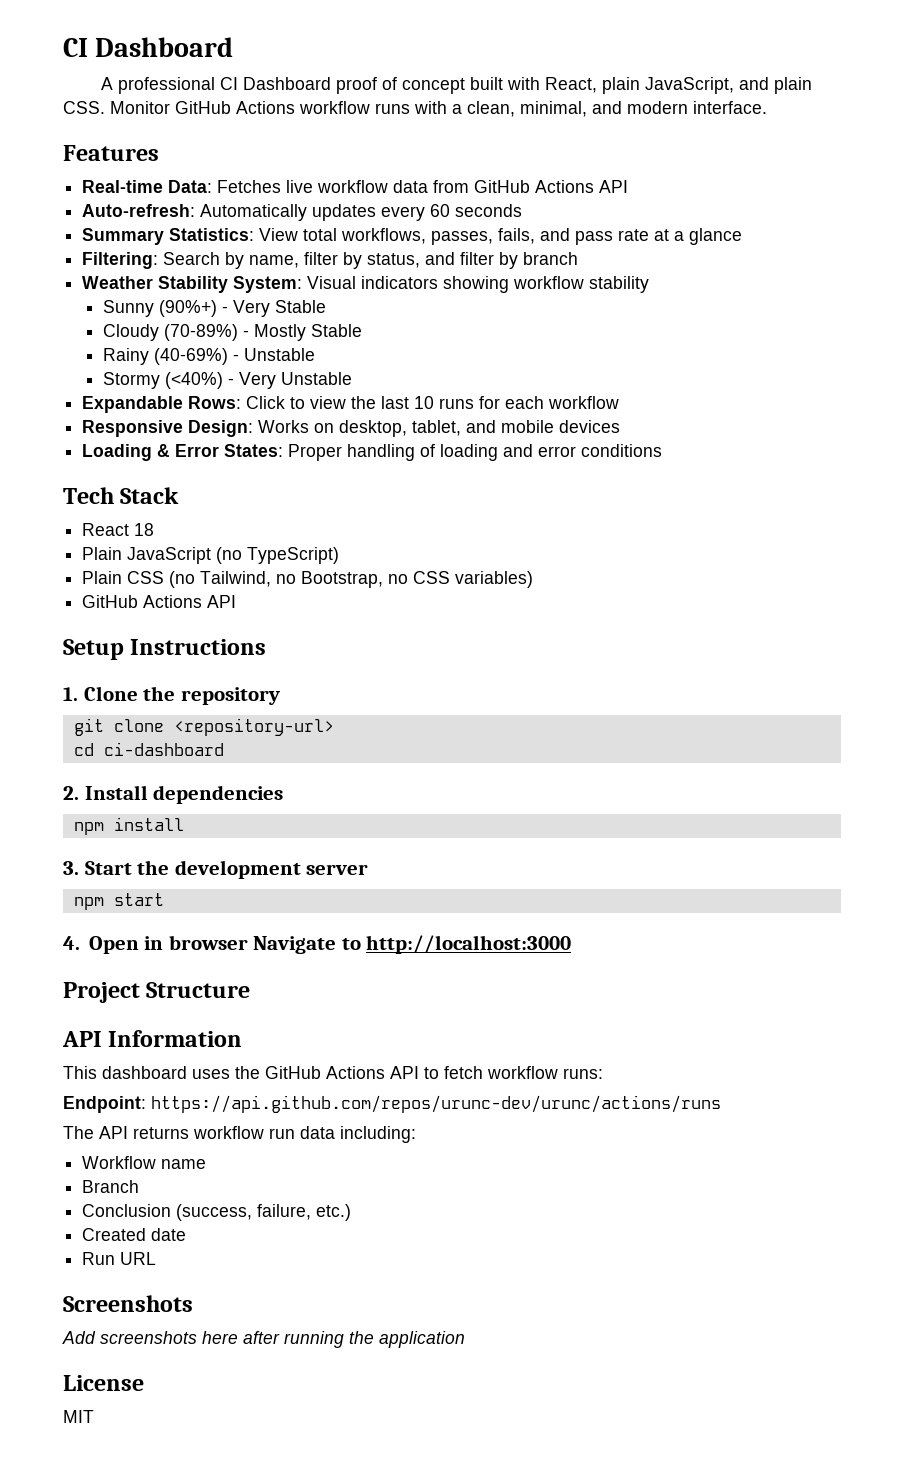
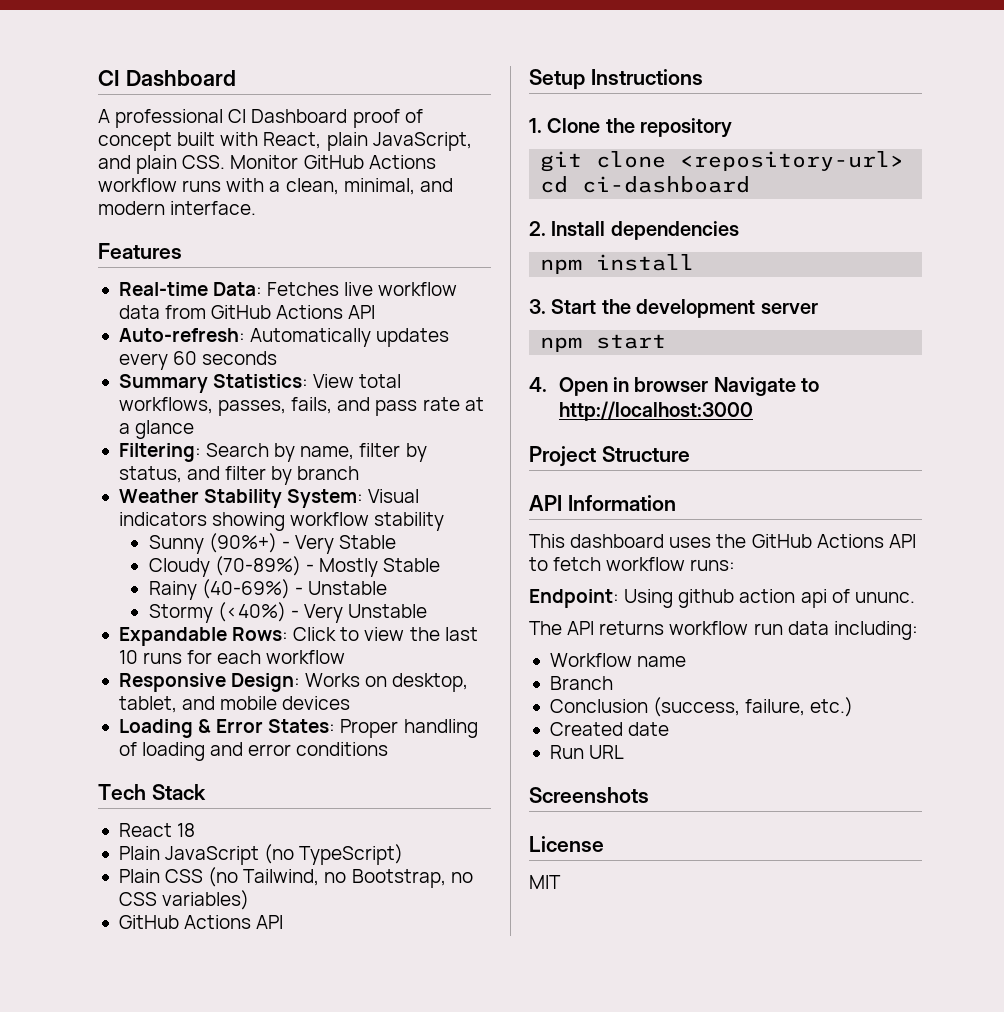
- Endpoint: https://api.github.com/repos/urunc-dev/urunc/actions/runs
+ Endpoint: Using github action api of ununc.
- Add screenshots here after running the application

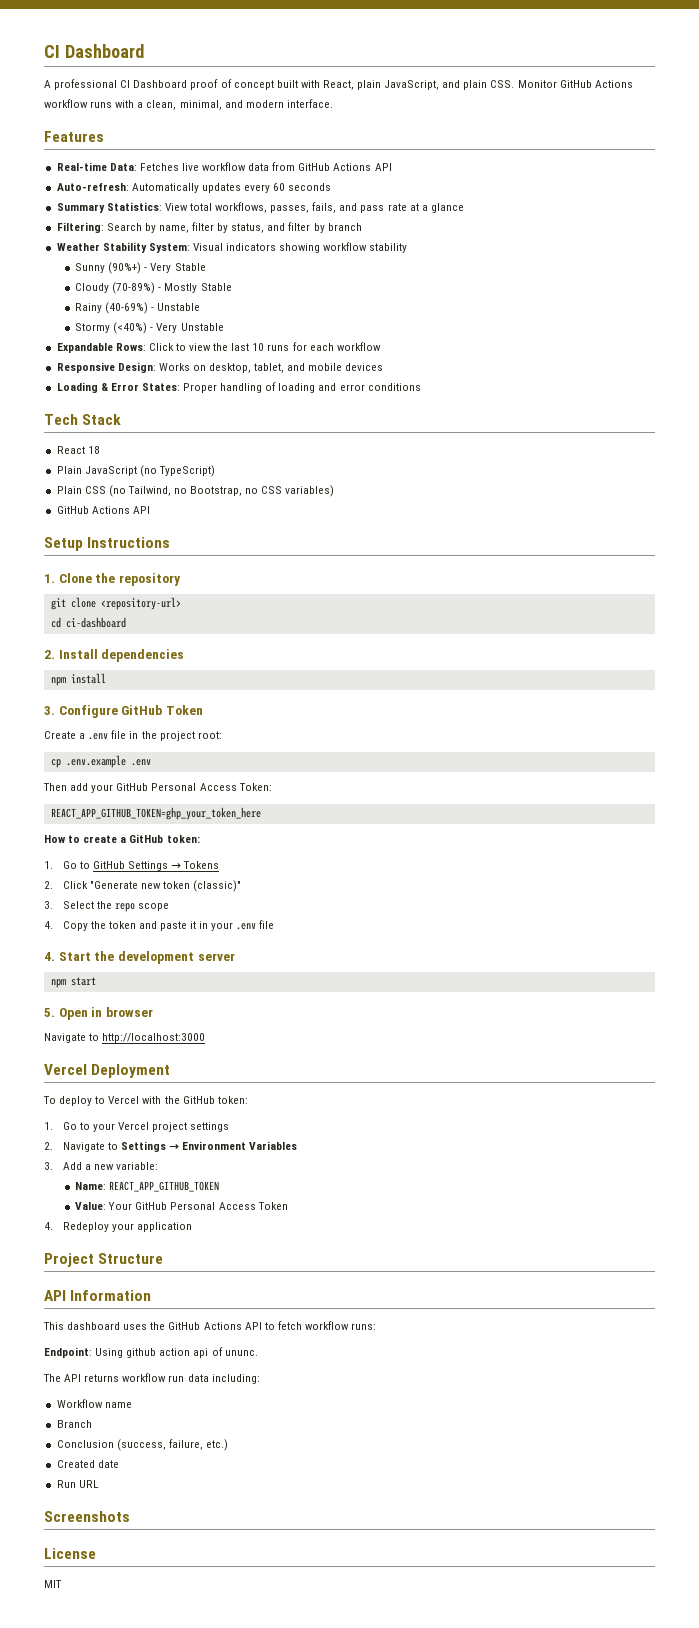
- 3. Start the development server
+ 3. Configure GitHub Token
+ Create a .env file in the project root:
+ cp .env.example .env
+ Then add your GitHub Personal Access Token:
+ REACT_APP_GITHUB_TOKEN=ghp_your_token_here
+ How to create a GitHub token:
+ 1. Go to GitHub Settings → Tokens
+ 2. Click "Generate new token (classic)"
+ 3. Select the repo scope
+ 4. Copy the token and paste it in your .env file
+ 4. Start the development server
- 4. Open in browser Navigate to http://localhost:3000
+ 5. Open in browser
+ Navigate to http://localhost:3000
+ Vercel Deployment
+ To deploy to Vercel with the GitHub token:
+ 1. Go to your Vercel project settings
+ 2. Navigate to Settings → Environment Variables
+ 3. Add a new variable:
+ Name: REACT_APP_GITHUB_TOKEN
+ Value: Your GitHub Personal Access Token
+ 4. Redeploy your application

